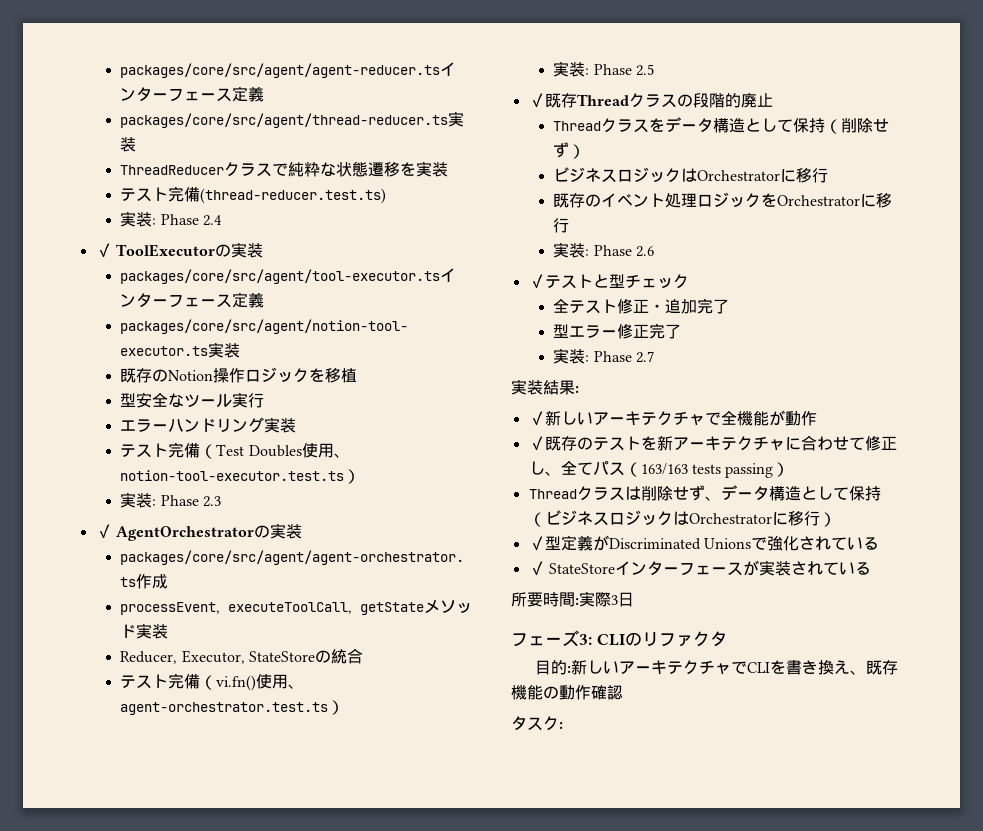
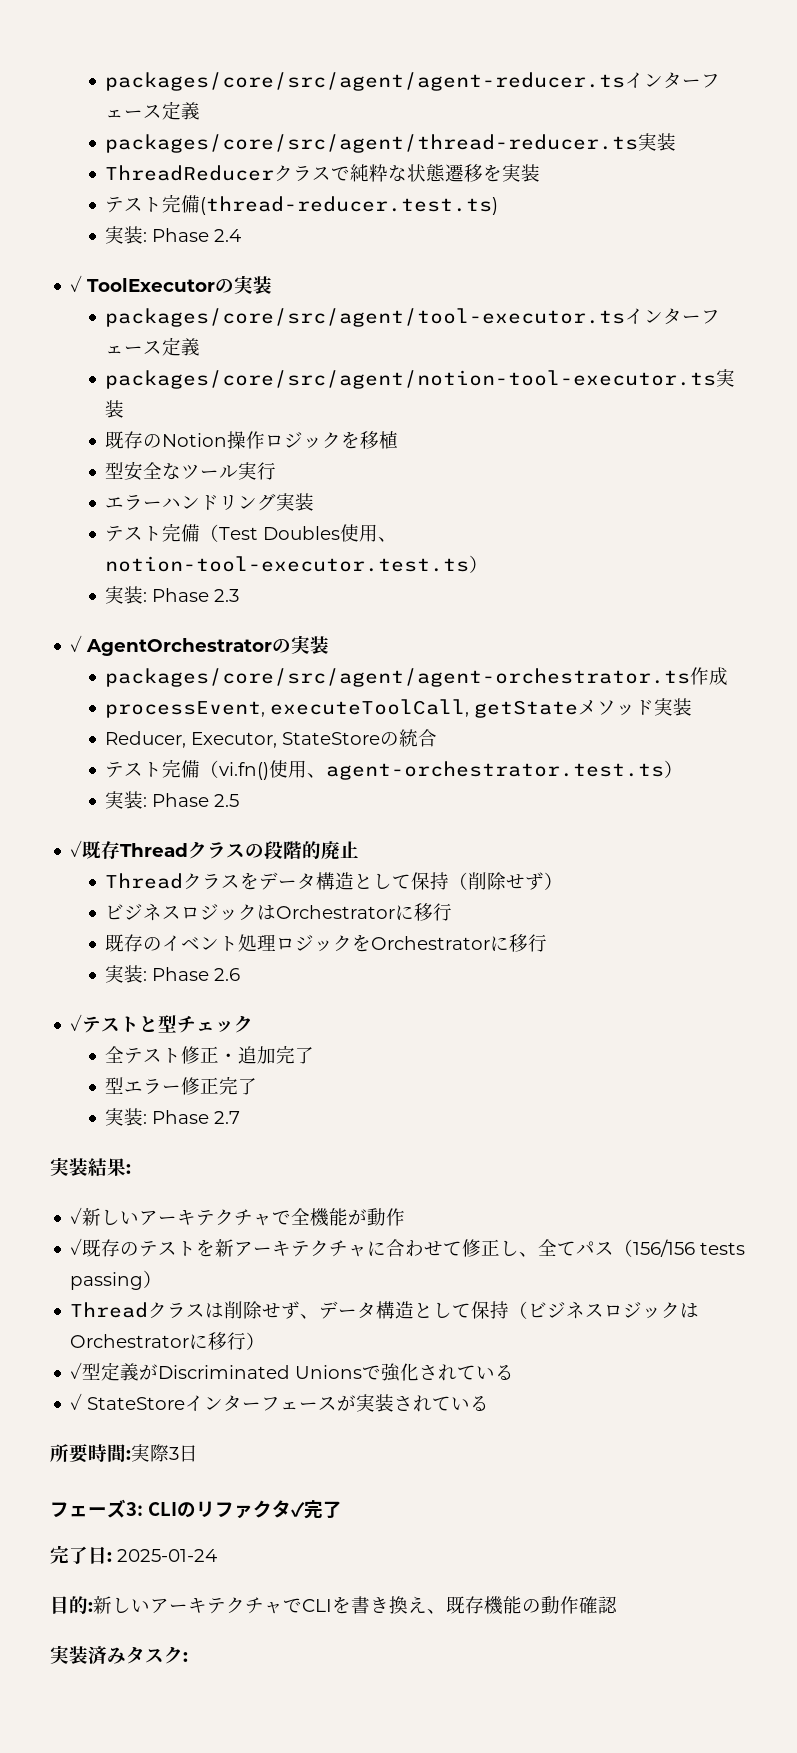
- ✓既存のテストを新アーキテクチャに合わせて修正し、全てパス（163/163 tests passing）
+ ✓既存のテストを新アーキテクチャに合わせて修正し、全てパス（156/156 tests passing）
- フェーズ3: CLIのリファクタ
+ フェーズ3: CLIのリファクタ✓完了
+ 完了日: 2025-01-24
- タスク:
+ 実装済みタスク:

